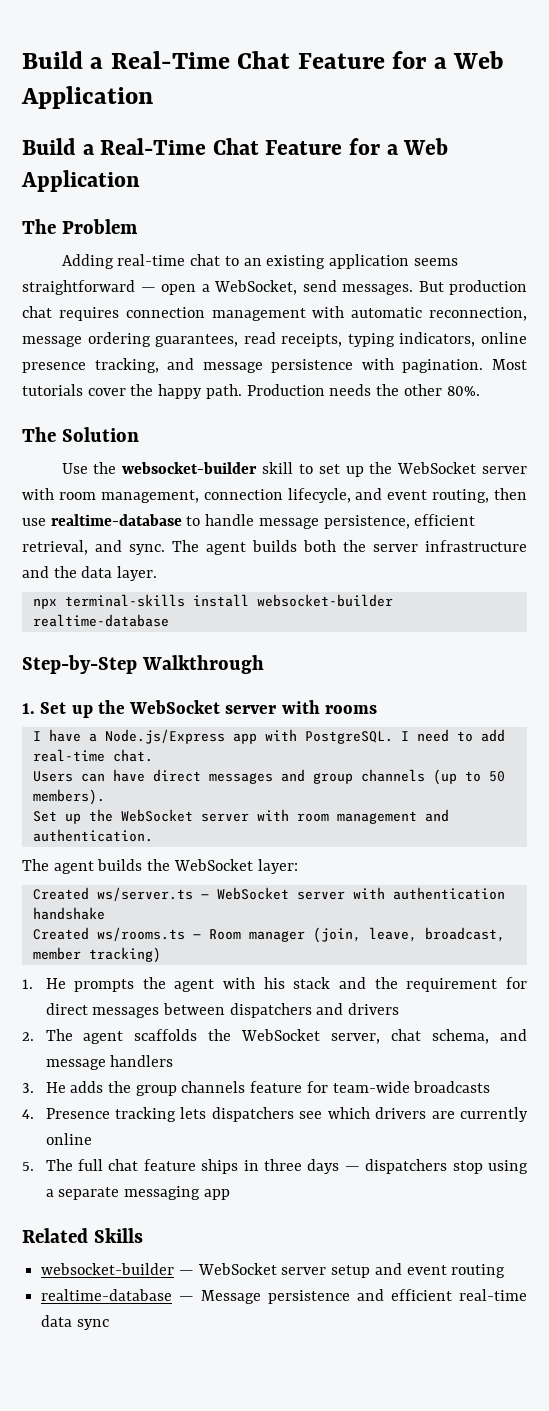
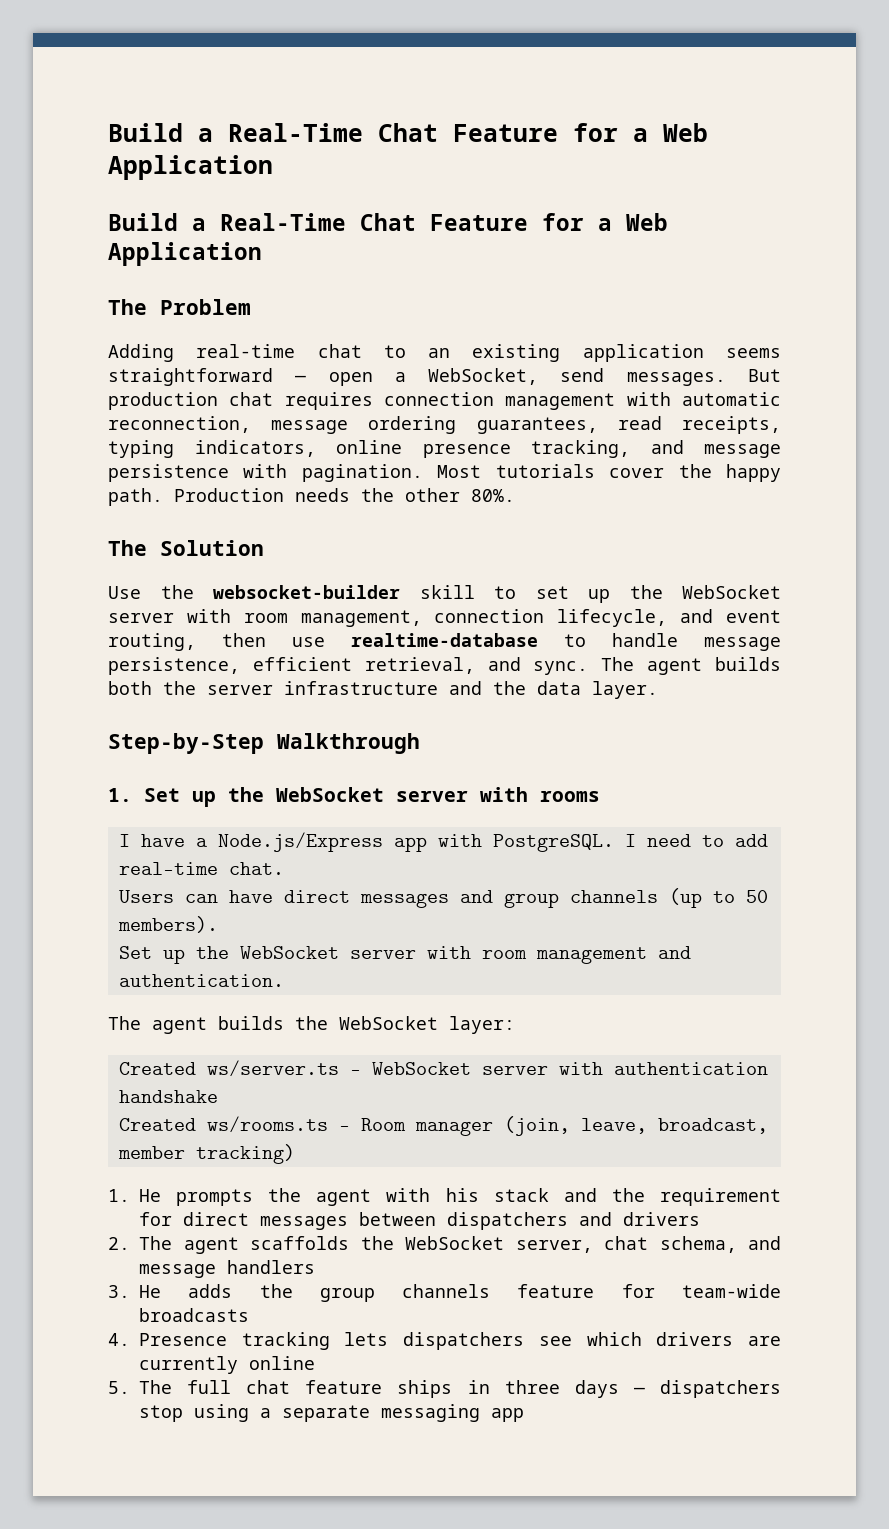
- npx terminal-skills install websocket-builder realtime-database
- Related Skills
- websocket-builder — WebSocket server setup and event routing
- realtime-database — Message persistence and efficient real-time data sync

